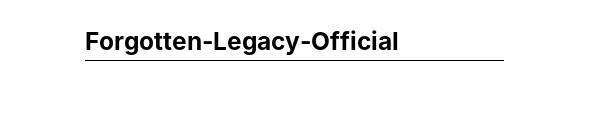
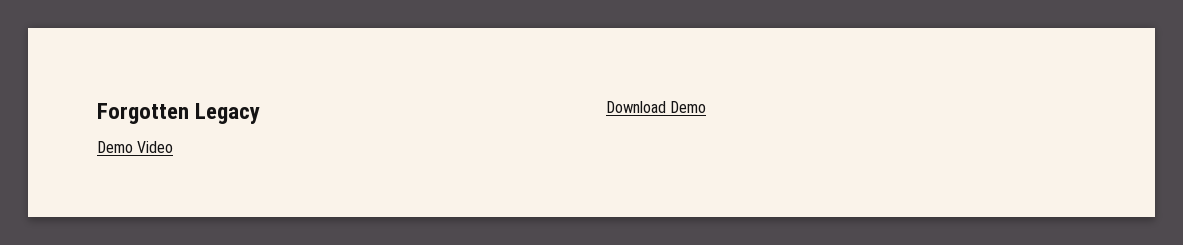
- Forgotten-Legacy-Official
+ Forgotten Legacy
+ Demo Video
+ Download Demo

